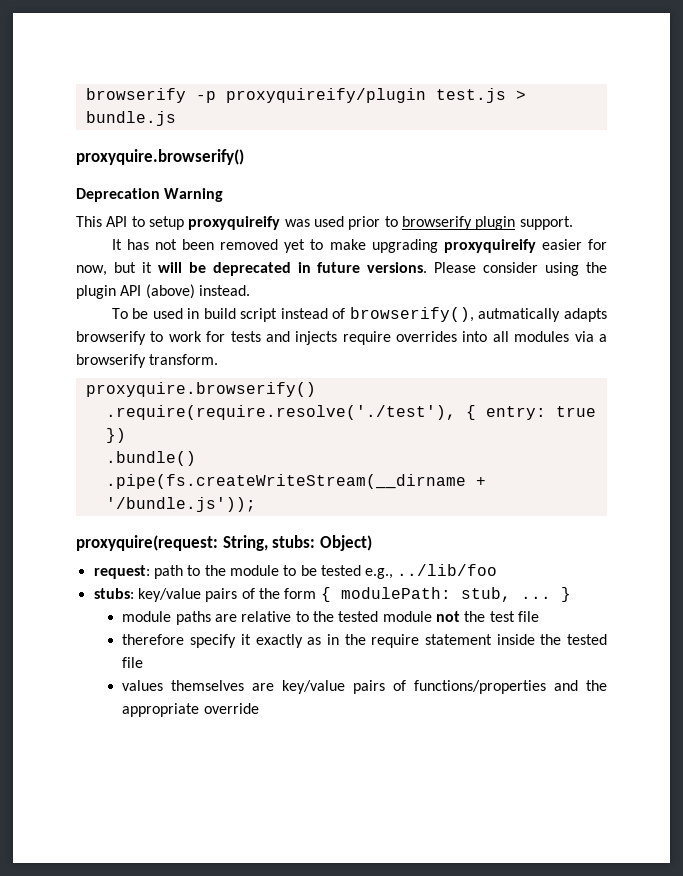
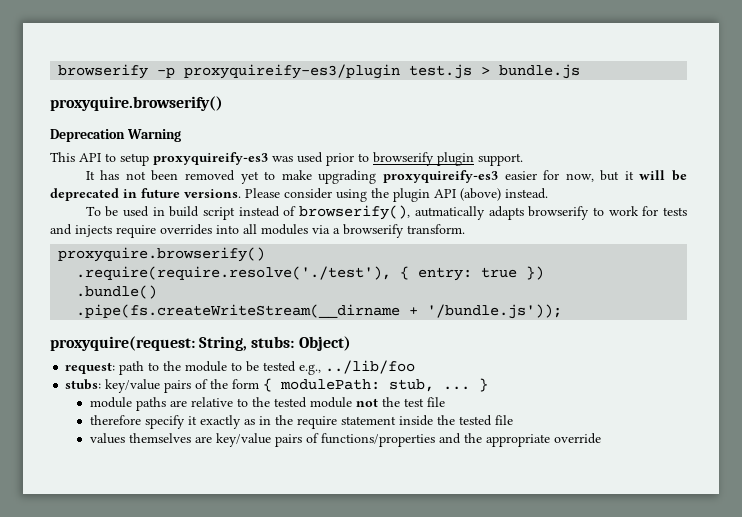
- browserify -p proxyquireify/plugin test.js > bundle.js
+ browserify -p proxyquireify-es3/plugin test.js > bundle.js
- This API to setup proxyquireify was used prior to browserify plugin support.
+ This API to setup proxyquireify-es3 was used prior to browserify plugin support.
- It has not been removed yet to make upgrading proxyquireify easier for now, but it will be deprecated in future versions.
+ It has not been removed yet to make upgrading proxyquireify-es3 easier for now, but it will be deprecated in future versions.

